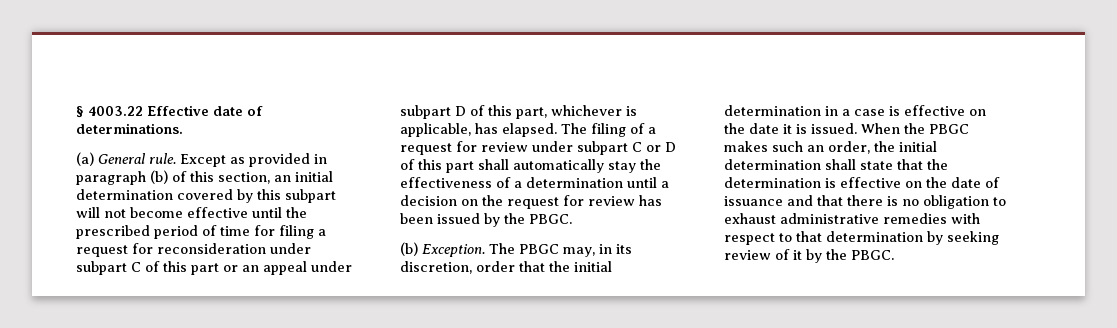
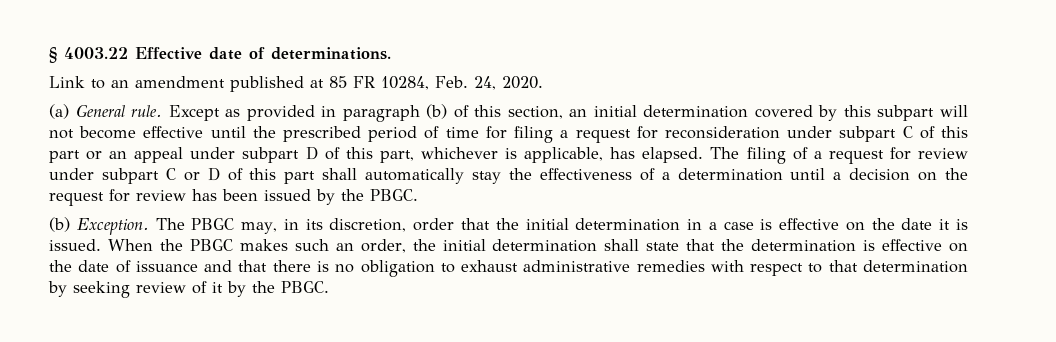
+ Link to an amendment published at 85 FR 10284, Feb. 24, 2020.

